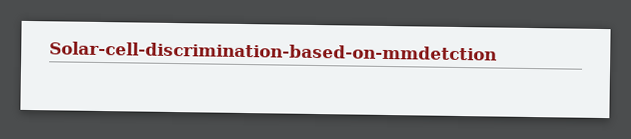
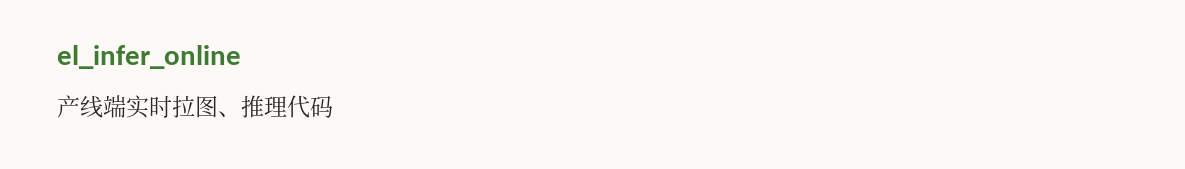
- Solar-cell-discrimination-based-on-mmdetction
+ el_infer_online
+ 产线端实时拉图、推理代码

